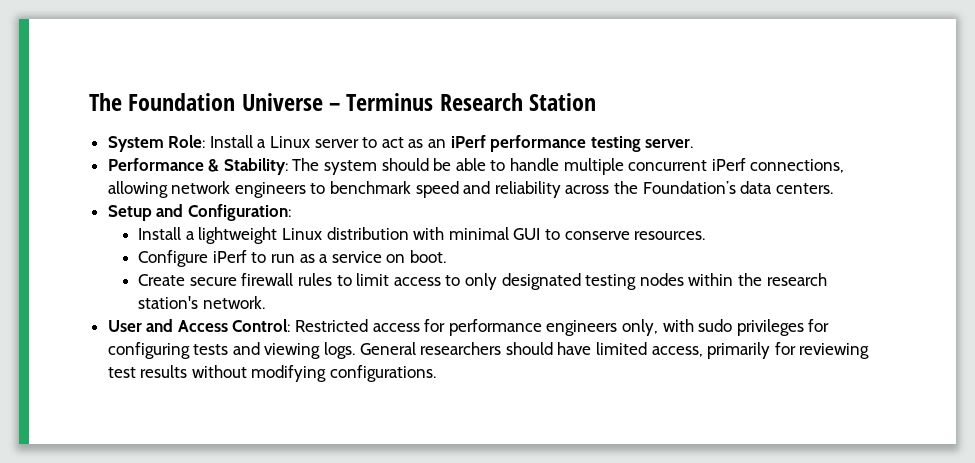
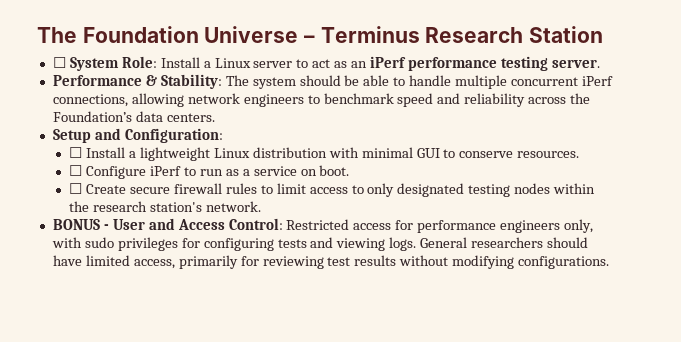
- System Role: Install a Linux server to act as an iPerf performance testing server.
+ ☐ System Role: Install a Linux server to act as an iPerf performance testing server.
- Install a lightweight Linux distribution with minimal GUI to conserve resources.
+ ☐ Install a lightweight Linux distribution with minimal GUI to conserve resources.
- Configure iPerf to run as a service on boot.
+ ☐ Configure iPerf to run as a service on boot.
- Create secure firewall rules to limit access to only designated testing nodes within the research station's network.
+ ☐ Create secure firewall rules to limit access to only designated testing nodes within the research station's network.
- User and Access Control: Restricted access for performance engineers only, with sudo privileges for configuring tests and viewing logs.
+ BONUS - User and Access Control: Restricted access for performance engineers only, with sudo privileges for configuring tests and viewing logs.

